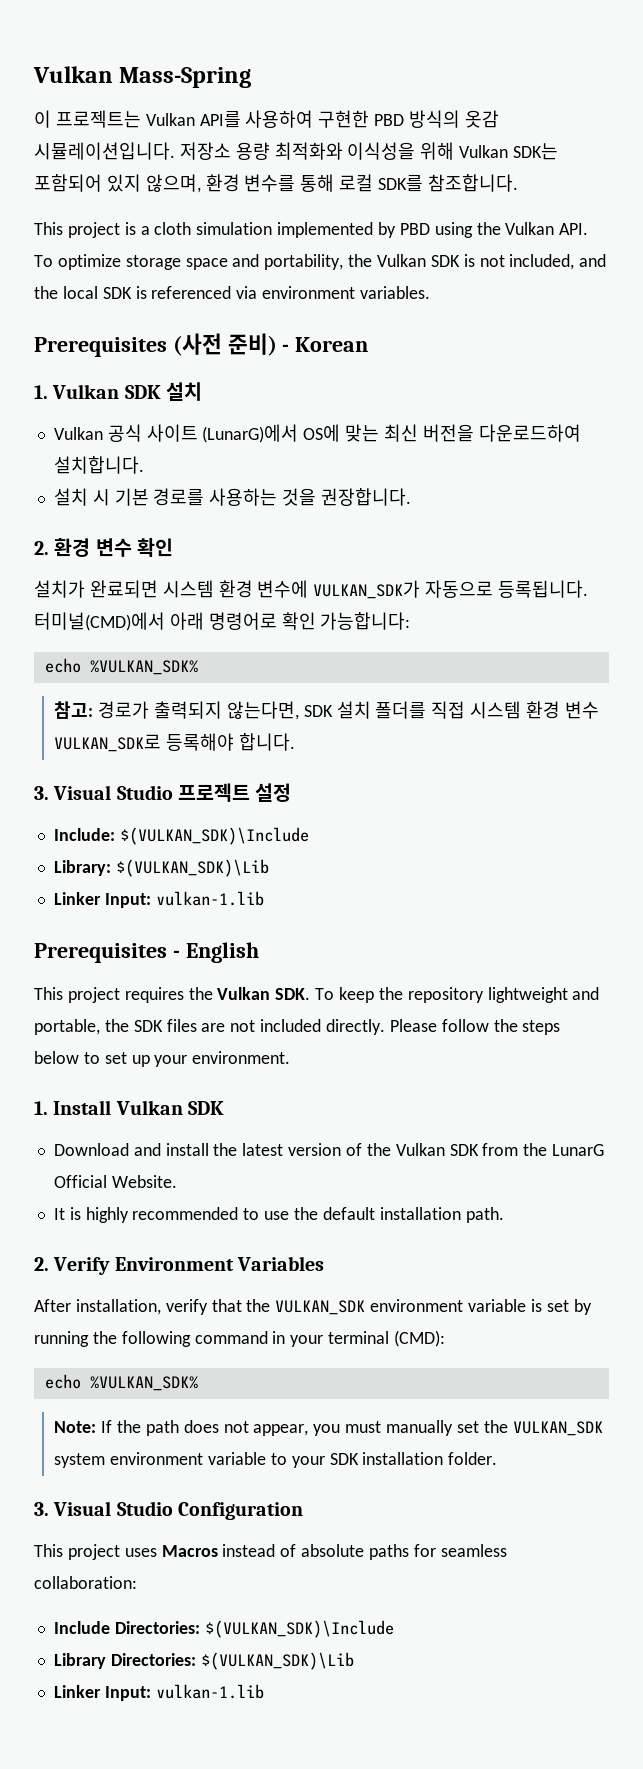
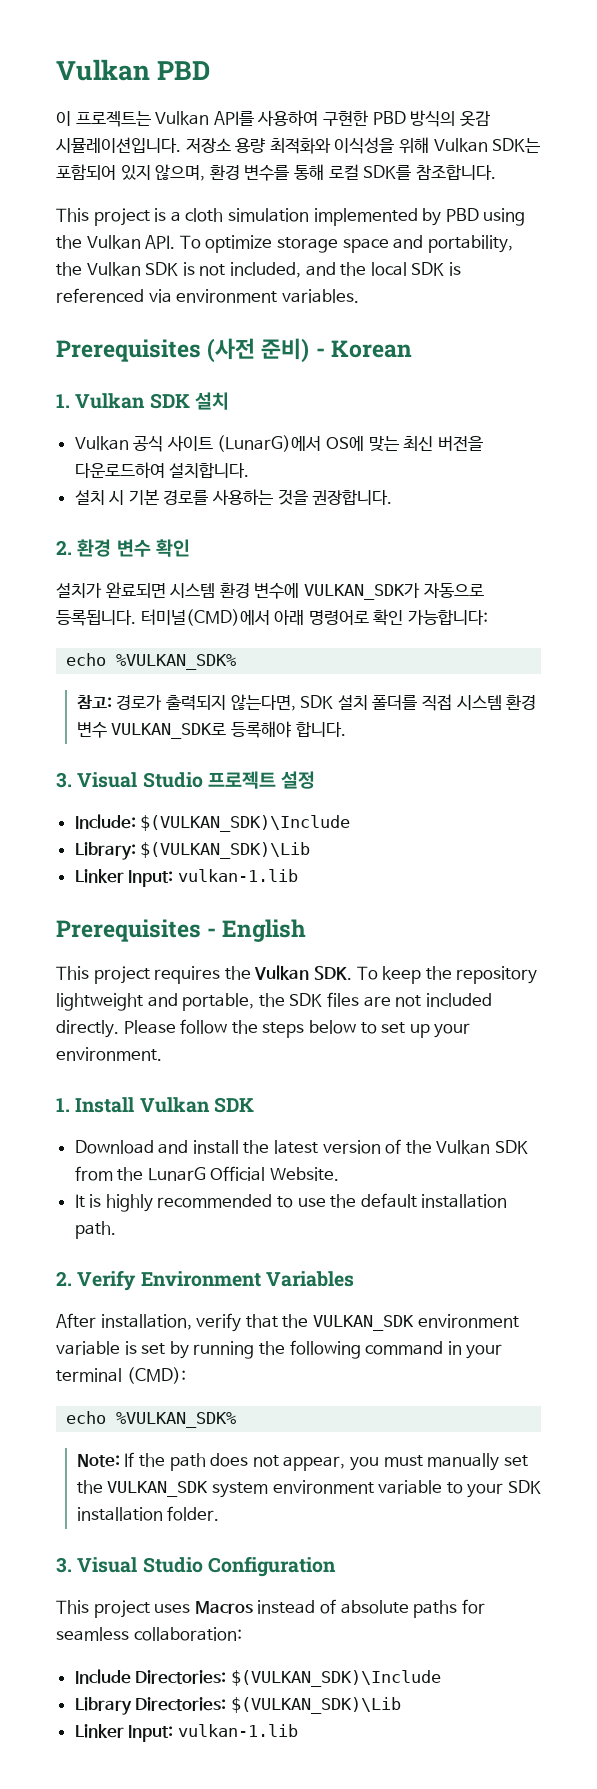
- Vulkan Mass-Spring
+ Vulkan PBD

